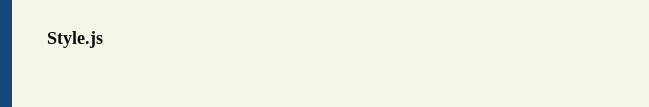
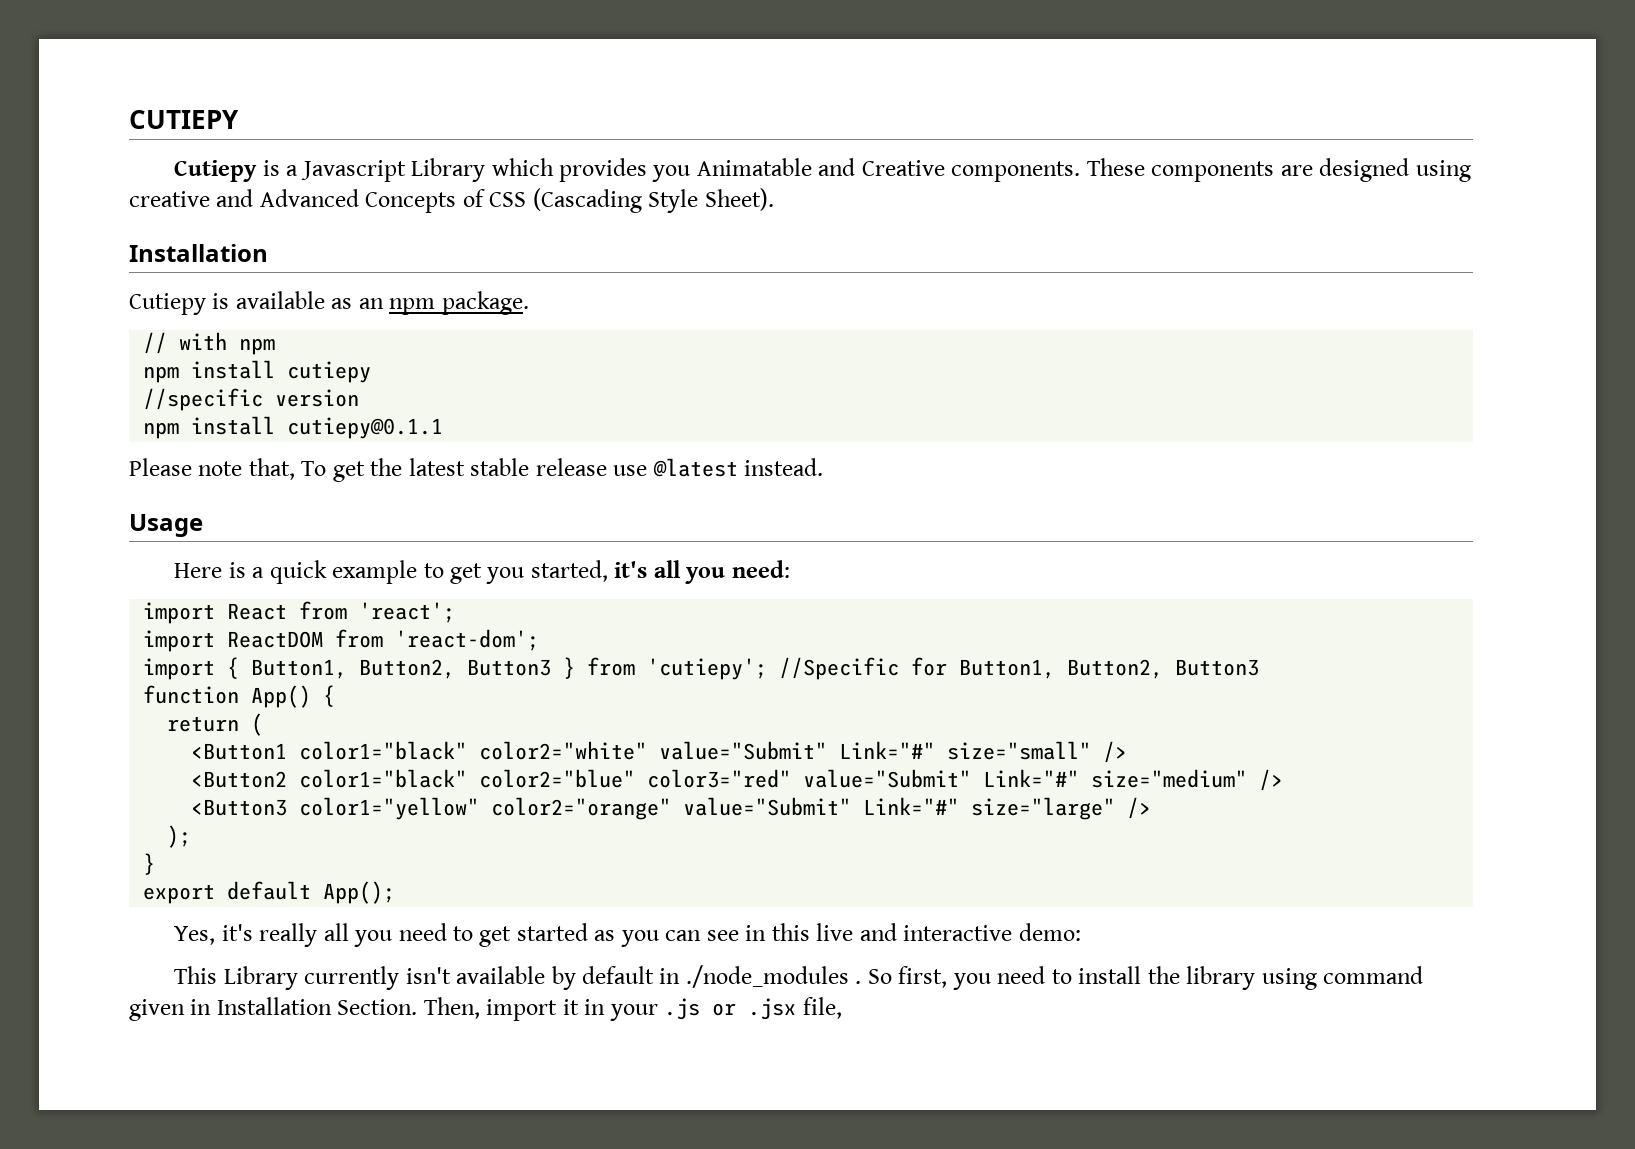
- Style.js
+ CUTIEPY
+ Cutiepy is a Javascript Library which provides you Animatable and Creative components. These components are designed using creative and Advanced Concepts of CSS (Cascading Style Sheet).
+ Installation
+ Cutiepy is available as an npm package.
+ // with npm
+ npm install cutiepy
+ //specific version
+ npm install cutiepy@0.1.1
+ Please note that, To get the latest stable release use @latest instead.
+ Usage
+ Here is a quick example to get you started, it's all you need:
+ import React from 'react';
+ import ReactDOM from 'react-dom';
+ import { Button1, Button2, Button3 } from 'cutiepy'; //Specific for Button1, Button2, Button3
+ function App() {
+ return (
+ <Button1 color1="black" color2="white" value="Submit" Link="#" size="small" />
+ <Button2 color1="black" color2="blue" color3="red" value="Submit" Link="#" size="medium" />
+ <Button3 color1="yellow" color2="orange" value="Submit" Link="#" size="large" />
+ );
+ }
+ export default App();
+ Yes, it's really all you need to get started as you can see in this live and interactive demo:
+ This Library currently isn't available by default in ./node_modules . So first, you need to install the library using command given in Installation Section. Then, import it in your .js or .jsx file,

